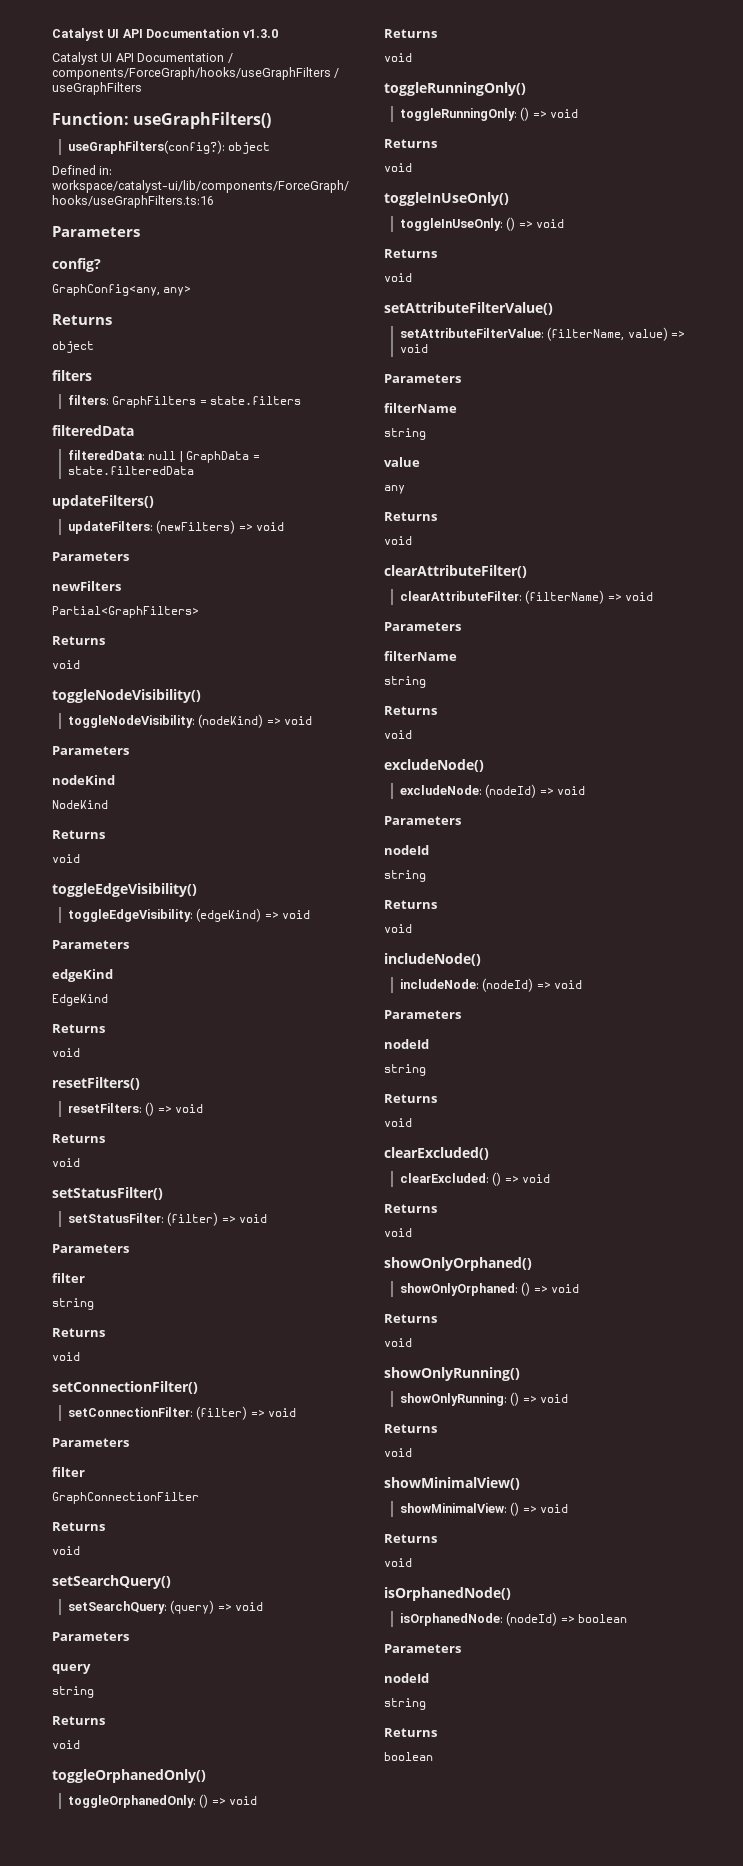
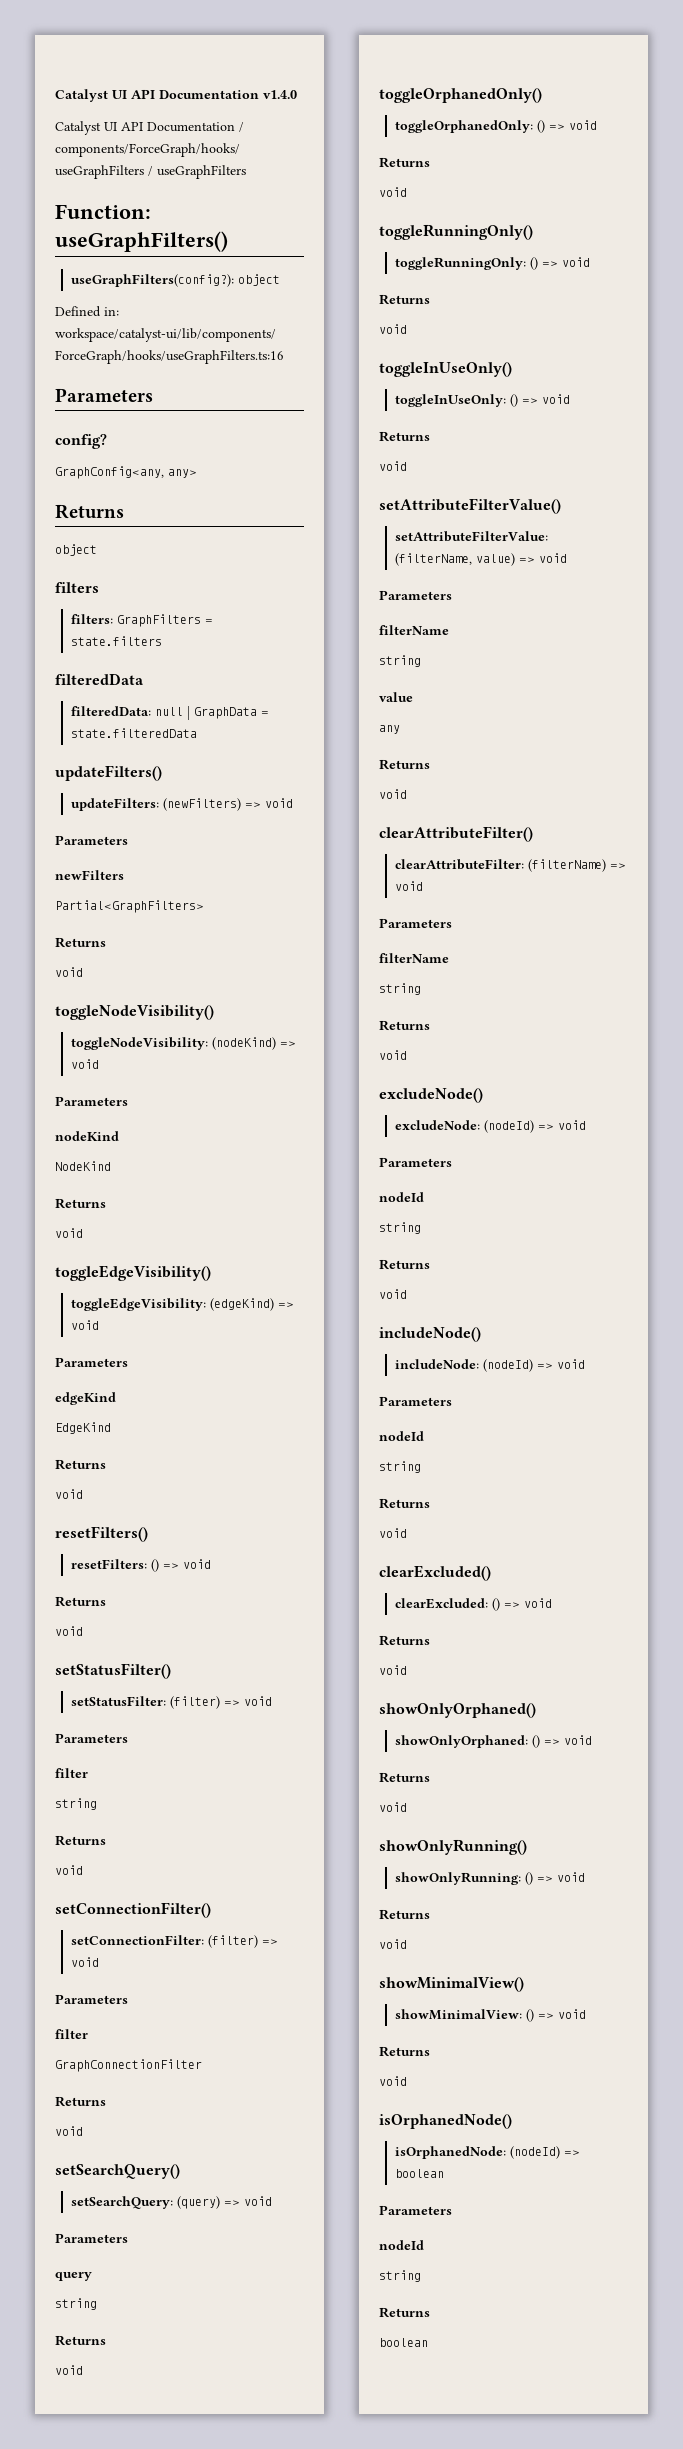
- Catalyst UI API Documentation v1.3.0
+ Catalyst UI API Documentation v1.4.0

